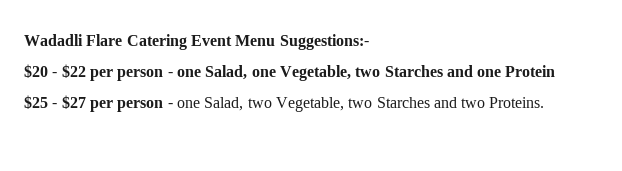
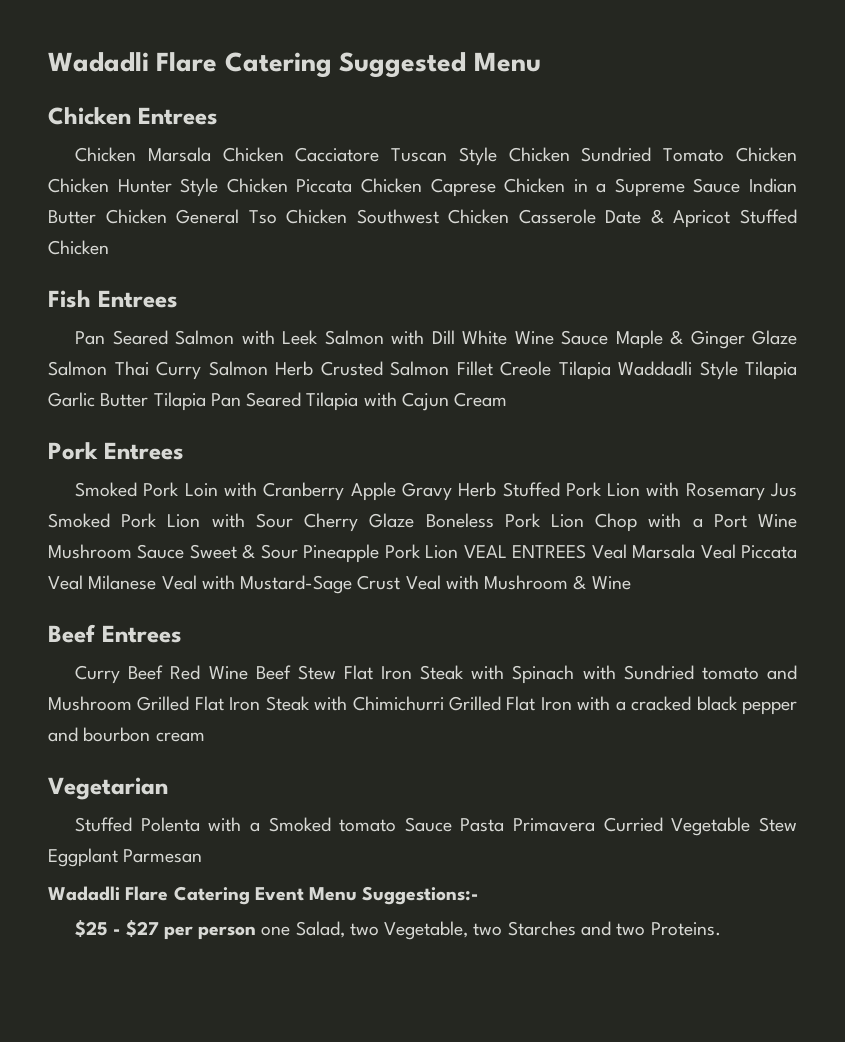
+ Wadadli Flare Catering Suggested Menu
+ Chicken Entrees
+ Chicken Marsala Chicken Cacciatore Tuscan Style Chicken Sundried Tomato Chicken Chicken Hunter Style Chicken Piccata Chicken Caprese Chicken in a Supreme Sauce Indian Butter Chicken General Tso Chicken Southwest Chicken Casserole Date & Apricot Stuffed Chicken
+ Fish Entrees
+ Pan Seared Salmon with Leek Salmon with Dill White Wine Sauce Maple & Ginger Glaze Salmon Thai Curry Salmon Herb Crusted Salmon Fillet Creole Tilapia Waddadli Style Tilapia Garlic Butter Tilapia Pan Seared Tilapia with Cajun Cream
+ Pork Entrees
+ Smoked Pork Loin with Cranberry Apple Gravy Herb Stuffed Pork Lion with Rosemary Jus Smoked Pork Lion with Sour Cherry Glaze Boneless Pork Lion Chop with a Port Wine Mushroom Sauce Sweet & Sour Pineapple Pork Lion VEAL ENTREES Veal Marsala Veal Piccata Veal Milanese Veal with Mustard-Sage Crust Veal with Mushroom & Wine
+ Beef Entrees
+ Curry Beef Red Wine Beef Stew Flat Iron Steak with Spinach with Sundried tomato and Mushroom Grilled Flat Iron Steak with Chimichurri Grilled Flat Iron with a cracked black pepper and bourbon cream
+ Vegetarian
+ Stuffed Polenta with a Smoked tomato Sauce Pasta Primavera Curried Vegetable Stew Eggplant Parmesan
  Wadadli Flare Catering Event Menu Suggestions:-
- $20 - $22 per person - one Salad, one Vegetable, two Starches and one Protein
- $25 - $27 per person - one Salad, two Vegetable, two Starches and two Proteins.
+ $25 - $27 per person one Salad, two Vegetable, two Starches and two Proteins.

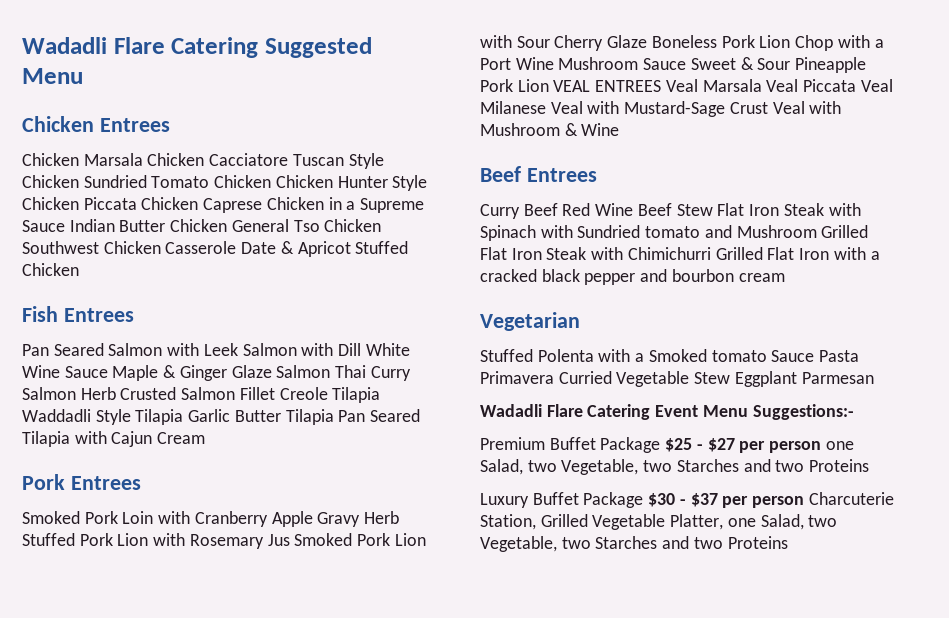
- $25 - $27 per person one Salad, two Vegetable, two Starches and two Proteins.
+ Premium Buffet Package $25 - $27 per person one Salad, two Vegetable, two Starches and two Proteins
+ Luxury Buffet Package $30 - $37 per person Charcuterie Station, Grilled Vegetable Platter, one Salad, two Vegetable, two Starches and two Proteins

